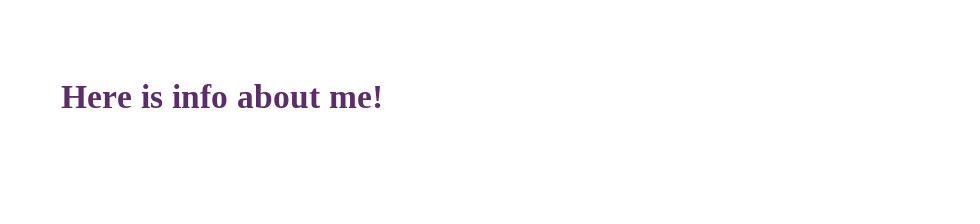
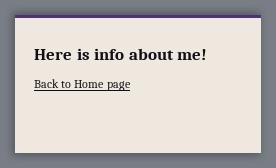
+ Back to Home page

